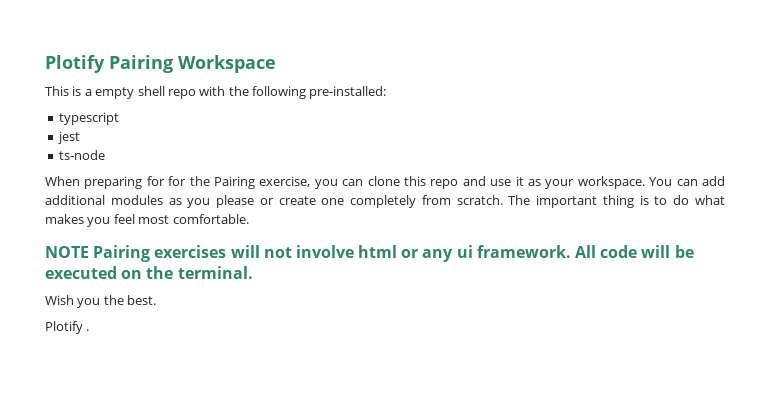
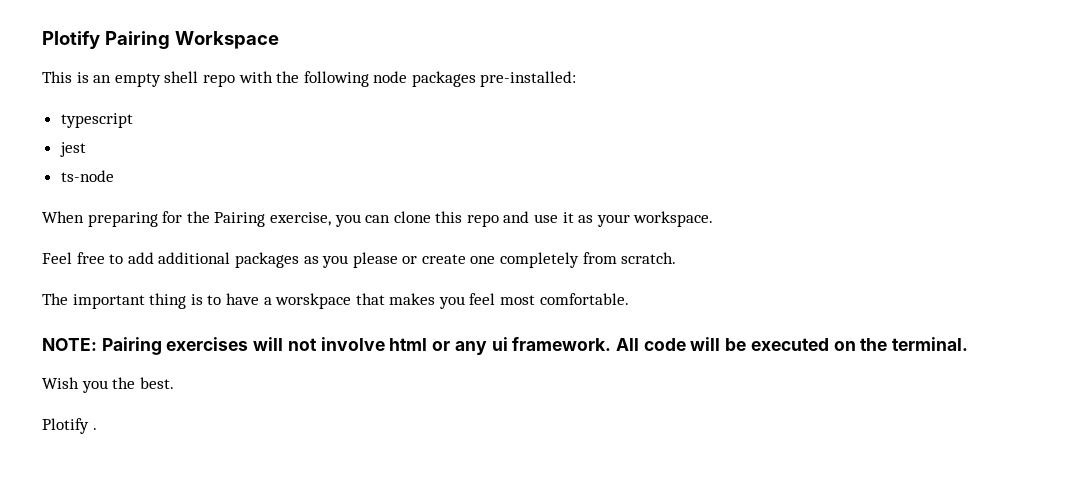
- This is a empty shell repo with the following pre-installed:
+ This is an empty shell repo with the following node packages pre-installed:
- When preparing for for the Pairing exercise, you can clone this repo and use it as your workspace. You can add additional modules as you please or create one completely from scratch. The important thing is to do what makes you feel most comfortable.
+ When preparing for the Pairing exercise, you can clone this repo and use it as your workspace.
+ Feel free to add additional packages as you please or create one completely from scratch.
+ The important thing is to have a worskpace that makes you feel most comfortable.
- NOTE Pairing exercises will not involve html or any ui framework.
+ NOTE: Pairing exercises will not involve html or any ui framework.

